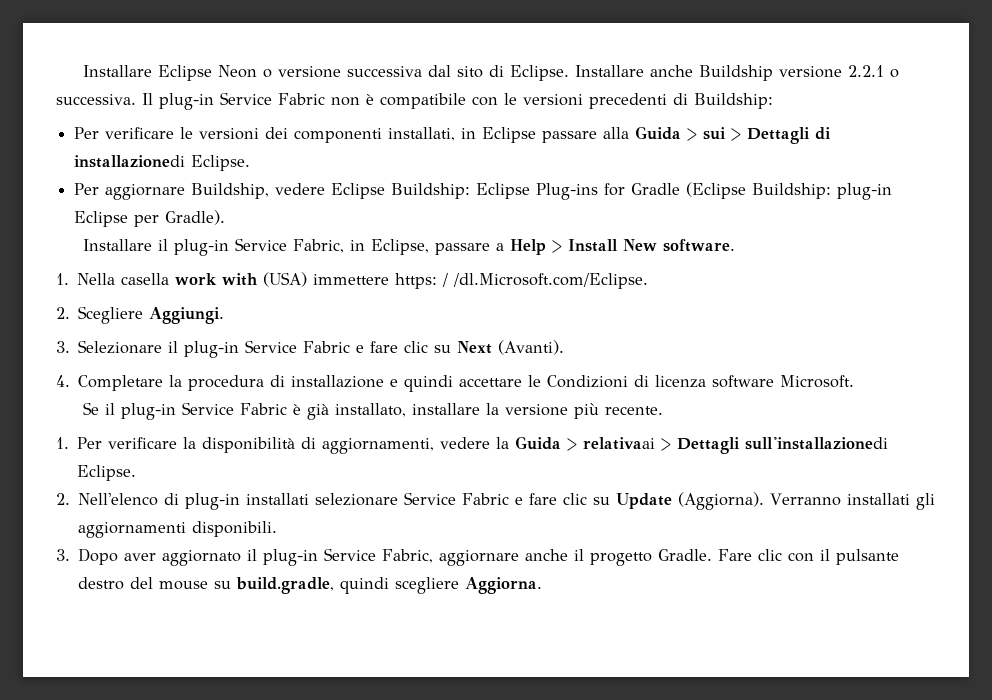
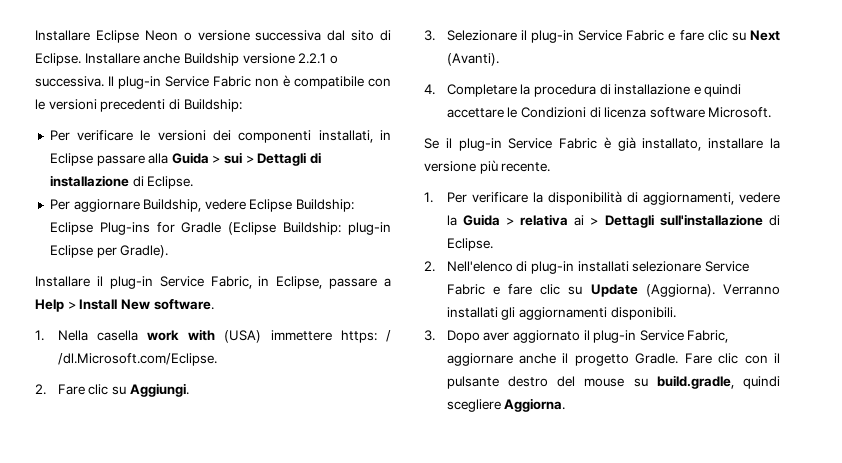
- Per verificare le versioni dei componenti installati, in Eclipse passare alla Guida > sui > Dettagli di installazionedi Eclipse.
+ Per verificare le versioni dei componenti installati, in Eclipse passare alla Guida > sui > Dettagli di installazione di Eclipse.
- 2. Scegliere Aggiungi.
+ 2. Fare clic su Aggiungi.
- 1. Per verificare la disponibilità di aggiornamenti, vedere la Guida > relativaai > Dettagli sull'installazionedi Eclipse.
+ 1. Per verificare la disponibilità di aggiornamenti, vedere la Guida > relativa ai > Dettagli sull'installazione di Eclipse.

